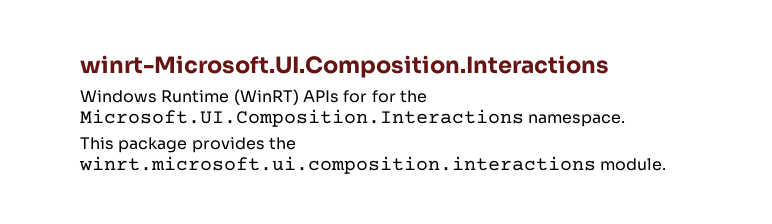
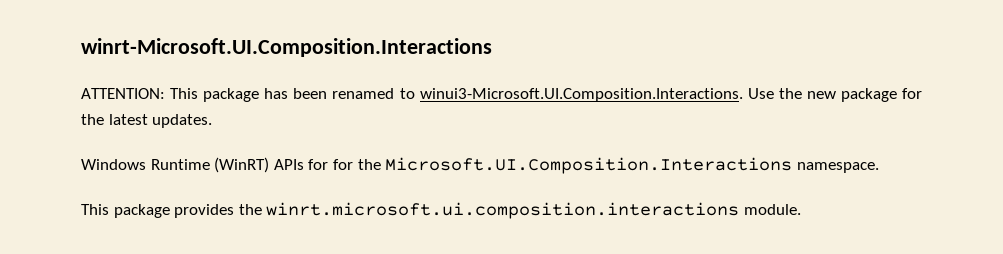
+ ATTENTION: This package has been renamed to winui3-Microsoft.UI.Composition.Interactions. Use the new package for the latest updates.

